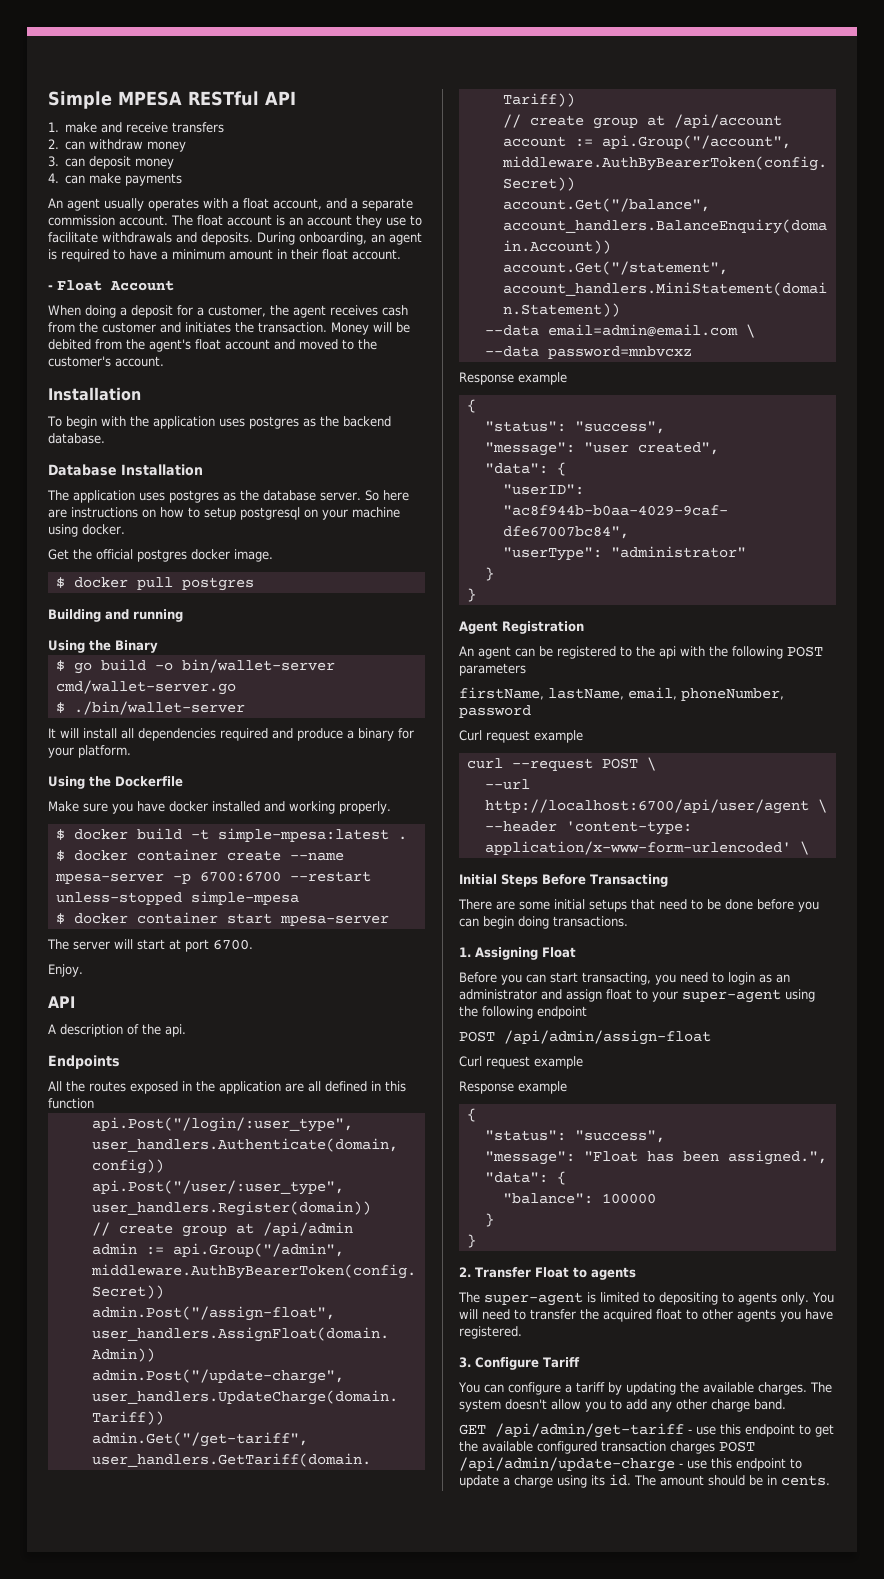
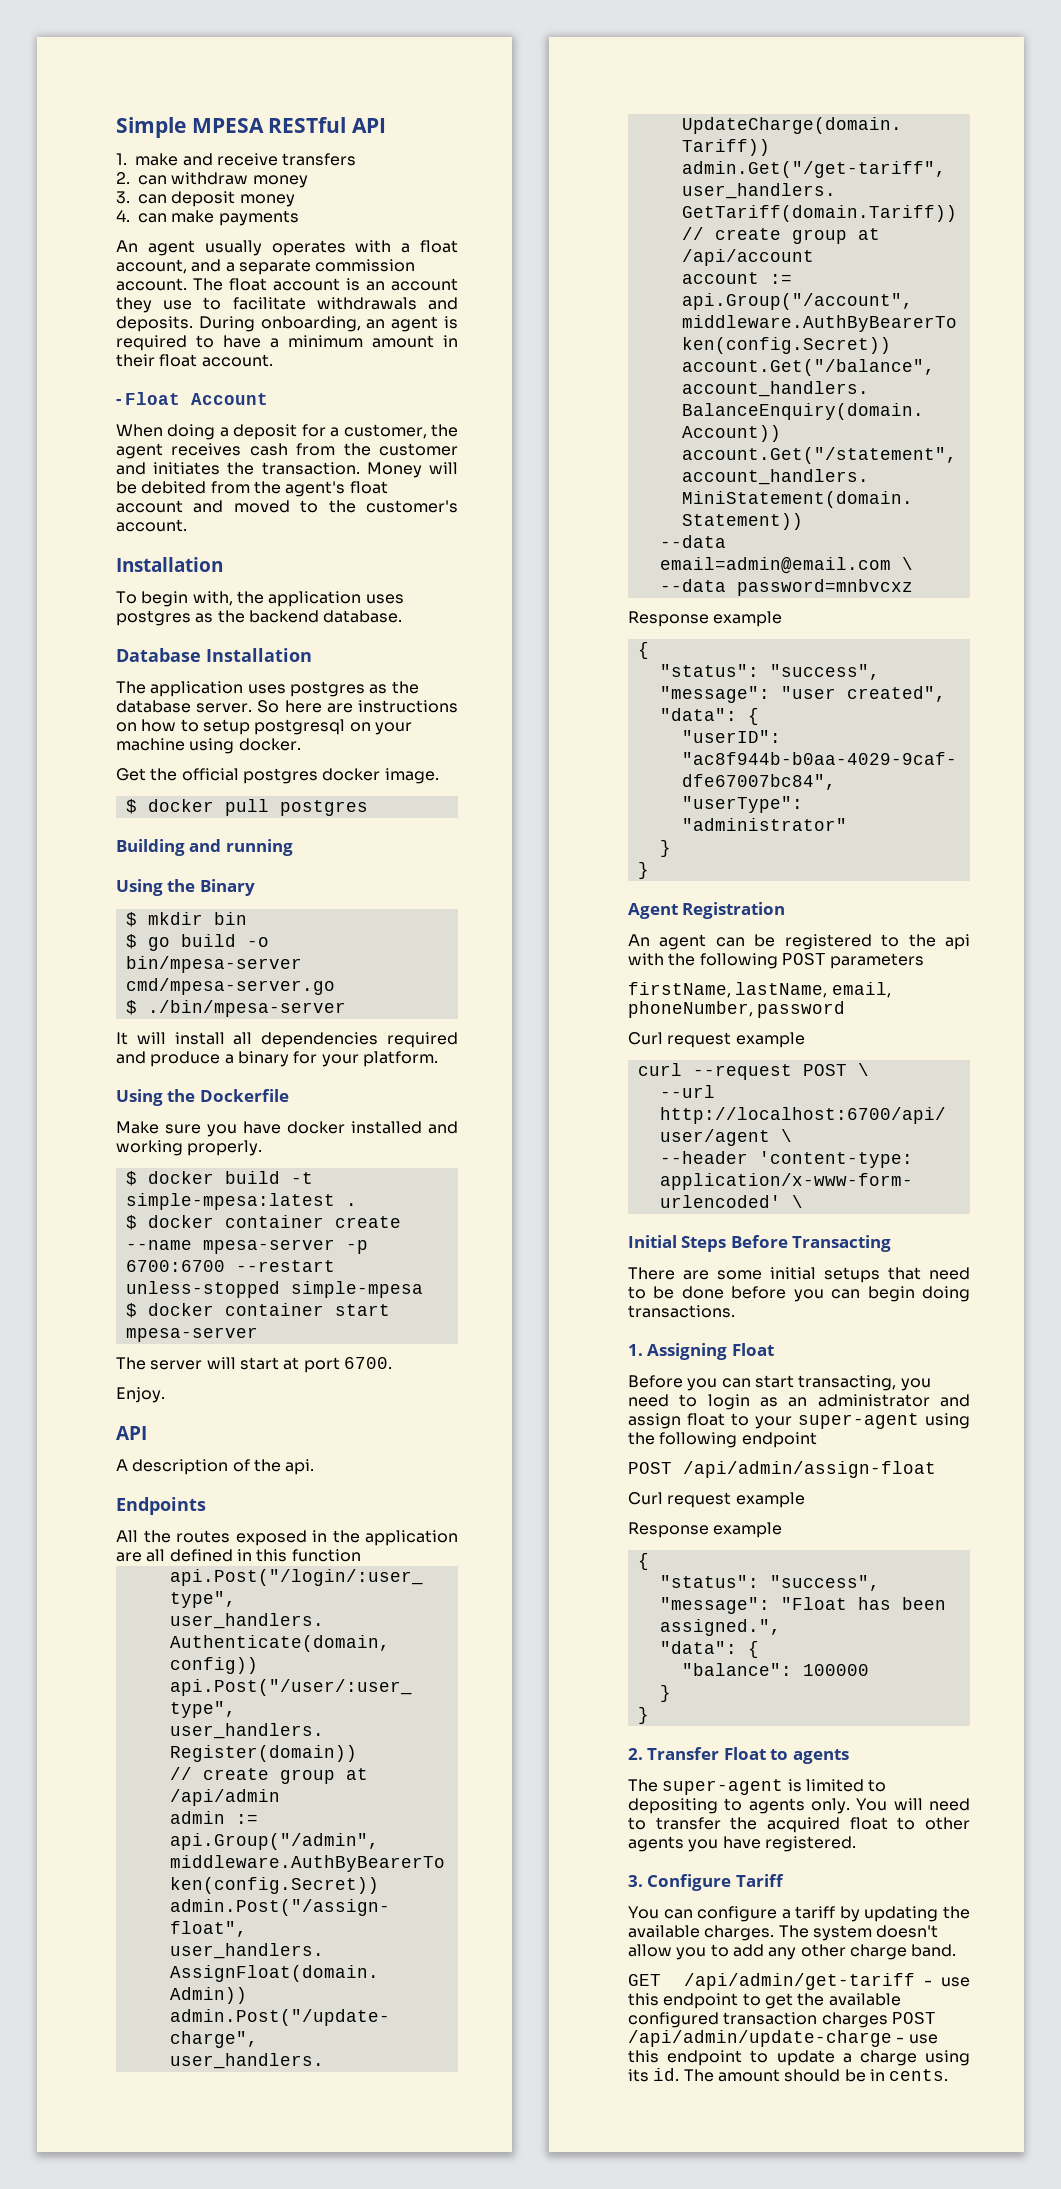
- To begin with the application uses postgres as the backend database.
+ To begin with, the application uses postgres as the backend database.
+ $ mkdir bin
- $ go build -o bin/wallet-server cmd/wallet-server.go
- $ ./bin/wallet-server
+ $ go build -o bin/mpesa-server cmd/mpesa-server.go
+ $ ./bin/mpesa-server

